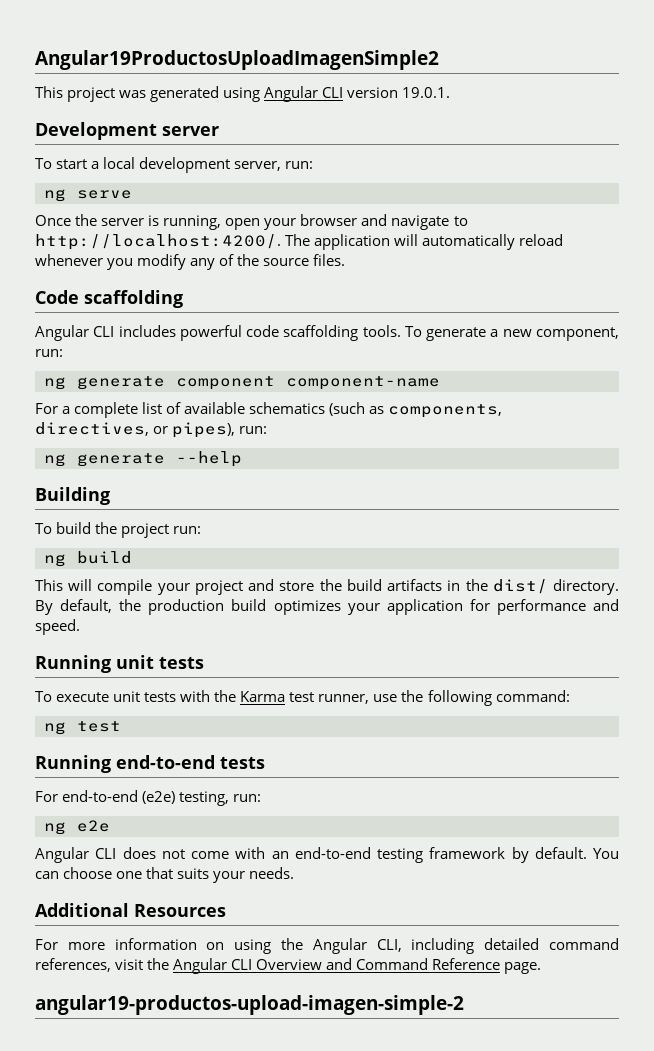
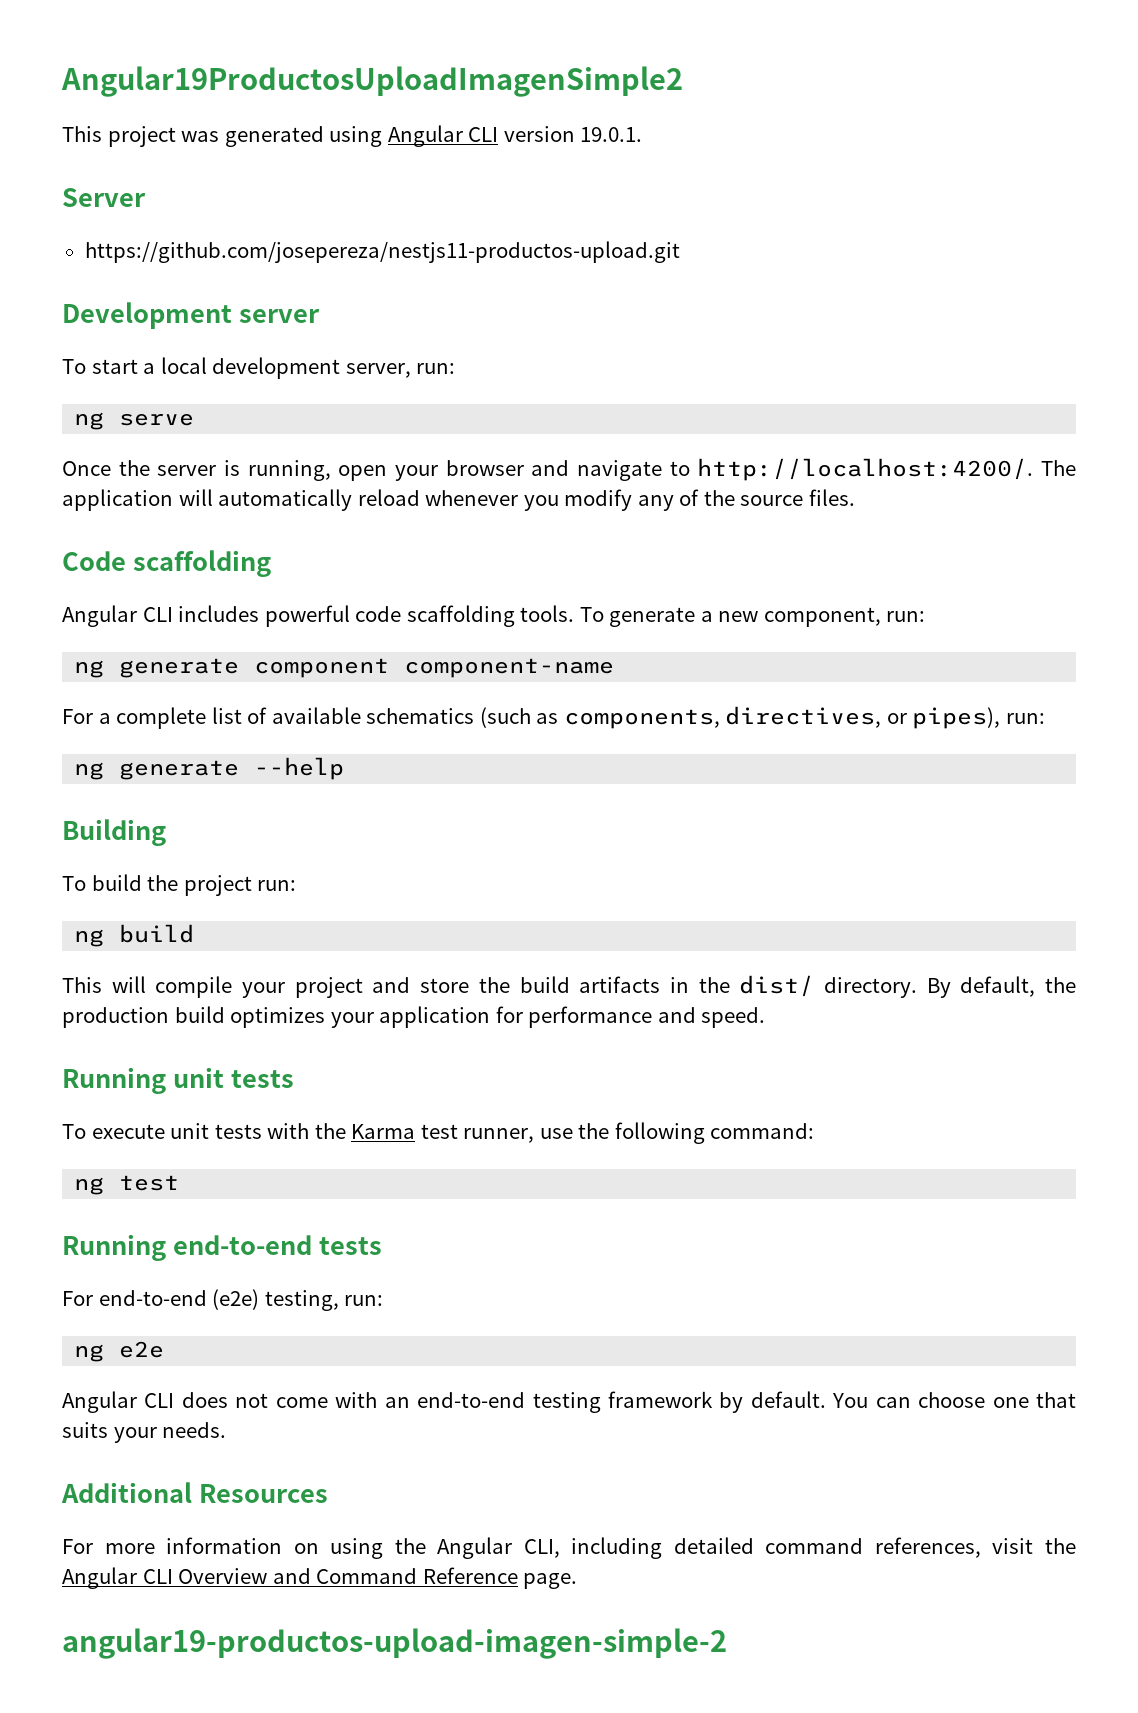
+ Server
+ https://github.com/josepereza/nestjs11-productos-upload.git

